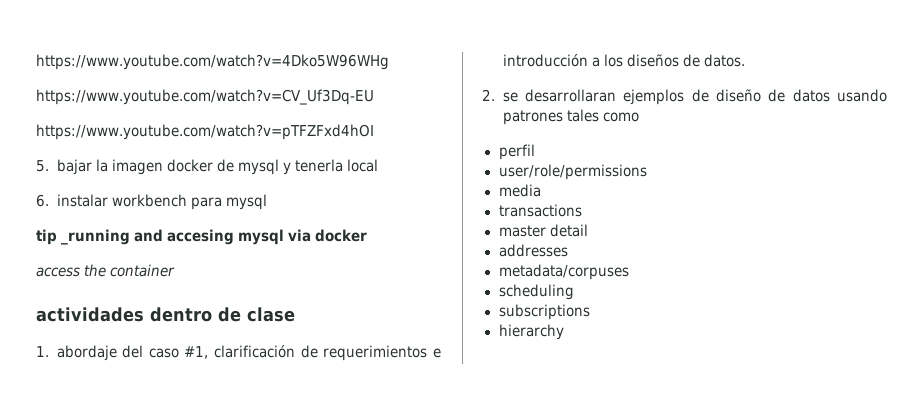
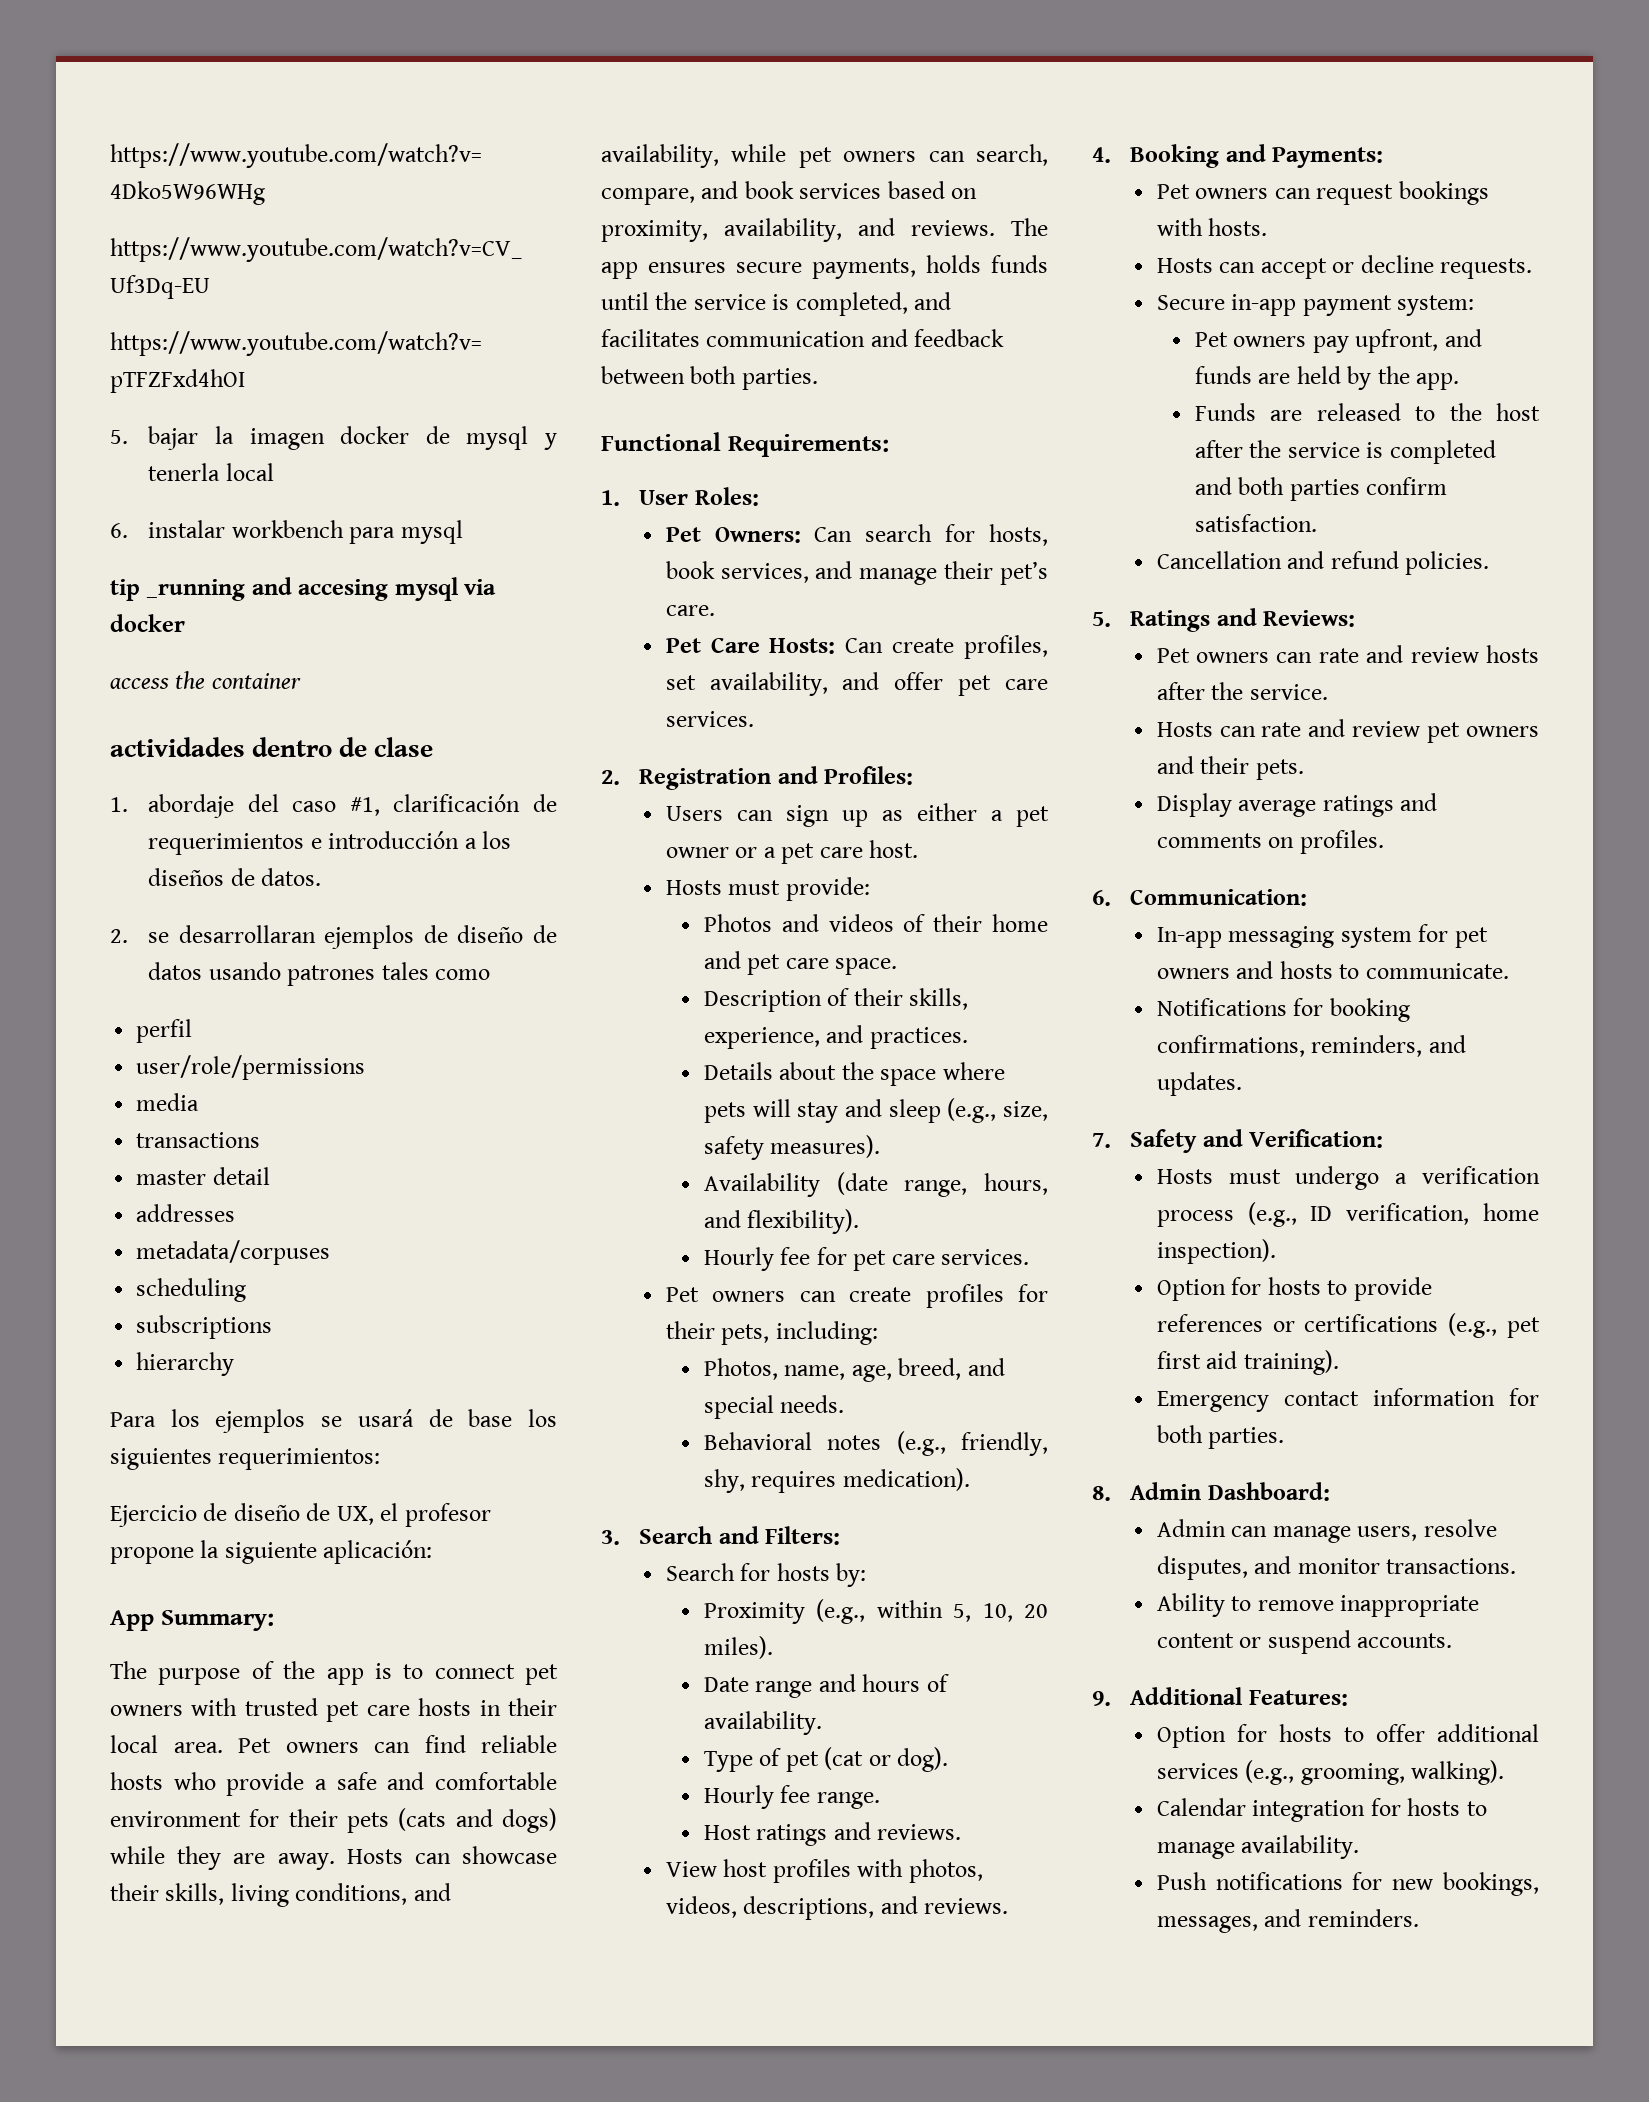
+ Para los ejemplos se usará de base los siguientes requerimientos:
+ Ejercicio de diseño de UX, el profesor propone la siguiente aplicación:
+ App Summary:
+ The purpose of the app is to connect pet owners with trusted pet care hosts in their local area. Pet owners can find reliable hosts who provide a safe and comfortable environment for their pets (cats and dogs) while they are away. Hosts can showcase their skills, living conditions, and availability, while pet owners can search, compare, and book services based on proximity, availability, and reviews. The app ensures secure payments, holds funds until the service is completed, and facilitates communication and feedback between both parties.
+ Functional Requirements:
+ 1. User Roles:
+ Pet Owners: Can search for hosts, book services, and manage their pet’s care.
+ Pet Care Hosts: Can create profiles, set availability, and offer pet care services.
+ 2. Registration and Profiles:
+ Users can sign up as either a pet owner or a pet care host.
+ Hosts must provide:
+ Photos and videos of their home and pet care space.
+ Description of their skills, experience, and practices.
+ Details about the space where pets will stay and sleep (e.g., size, safety measures).
+ Availability (date range, hours, and flexibility).
+ Hourly fee for pet care services.
+ Pet owners can create profiles for their pets, including:
+ Photos, name, age, breed, and special needs.
+ Behavioral notes (e.g., friendly, shy, requires medication).
+ 3. Search and Filters:
+ Search for hosts by:
+ Proximity (e.g., within 5, 10, 20 miles).
+ Date range and hours of availability.
+ Type of pet (cat or dog).
+ Hourly fee range.
+ Host ratings and reviews.
+ View host profiles with photos, videos, descriptions, and reviews.
+ 4. Booking and Payments:
+ Pet owners can request bookings with hosts.
+ Hosts can accept or decline requests.
+ Secure in-app payment system:
+ Pet owners pay upfront, and funds are held by the app.
+ Funds are released to the host after the service is completed and both parties confirm satisfaction.
+ Cancellation and refund policies.
+ 5. Ratings and Reviews:
+ Pet owners can rate and review hosts after the service.
+ Hosts can rate and review pet owners and their pets.
+ Display average ratings and comments on profiles.
+ 6. Communication:
+ In-app messaging system for pet owners and hosts to communicate.
+ Notifications for booking confirmations, reminders, and updates.
+ 7. Safety and Verification:
+ Hosts must undergo a verification process (e.g., ID verification, home inspection).
+ Option for hosts to provide references or certifications (e.g., pet first aid training).
+ Emergency contact information for both parties.
+ 8. Admin Dashboard:
+ Admin can manage users, resolve disputes, and monitor transactions.
+ Ability to remove inappropriate content or suspend accounts.
+ 9. Additional Features:
+ Option for hosts to offer additional services (e.g., grooming, walking).
+ Calendar integration for hosts to manage availability.
+ Push notifications for new bookings, messages, and reminders.

